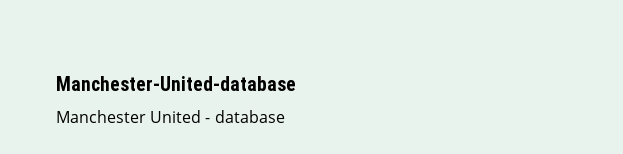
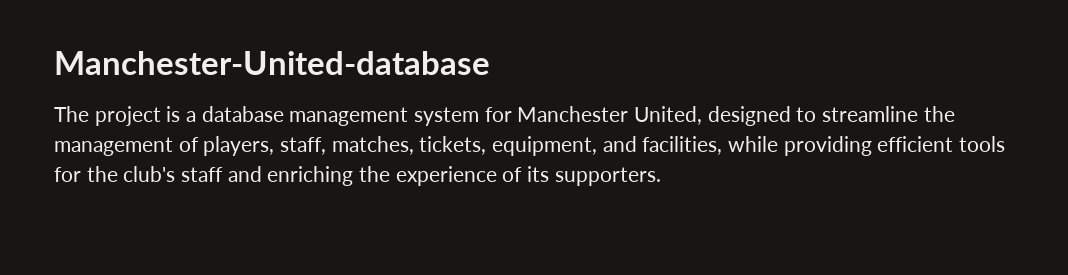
- Manchester United - database
+ The project is a database management system for Manchester United, designed to streamline the management of players, staff, matches, tickets, equipment, and facilities, while providing efficient tools for the club's staff and enriching the experience of its supporters.

